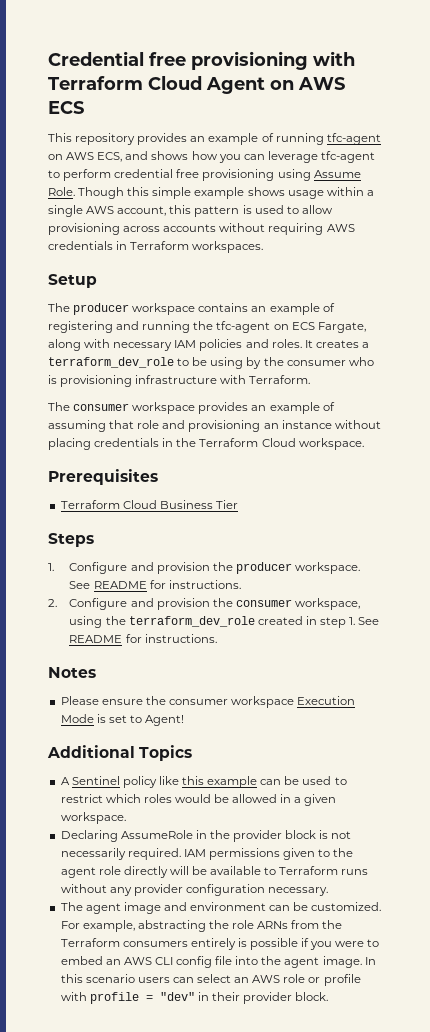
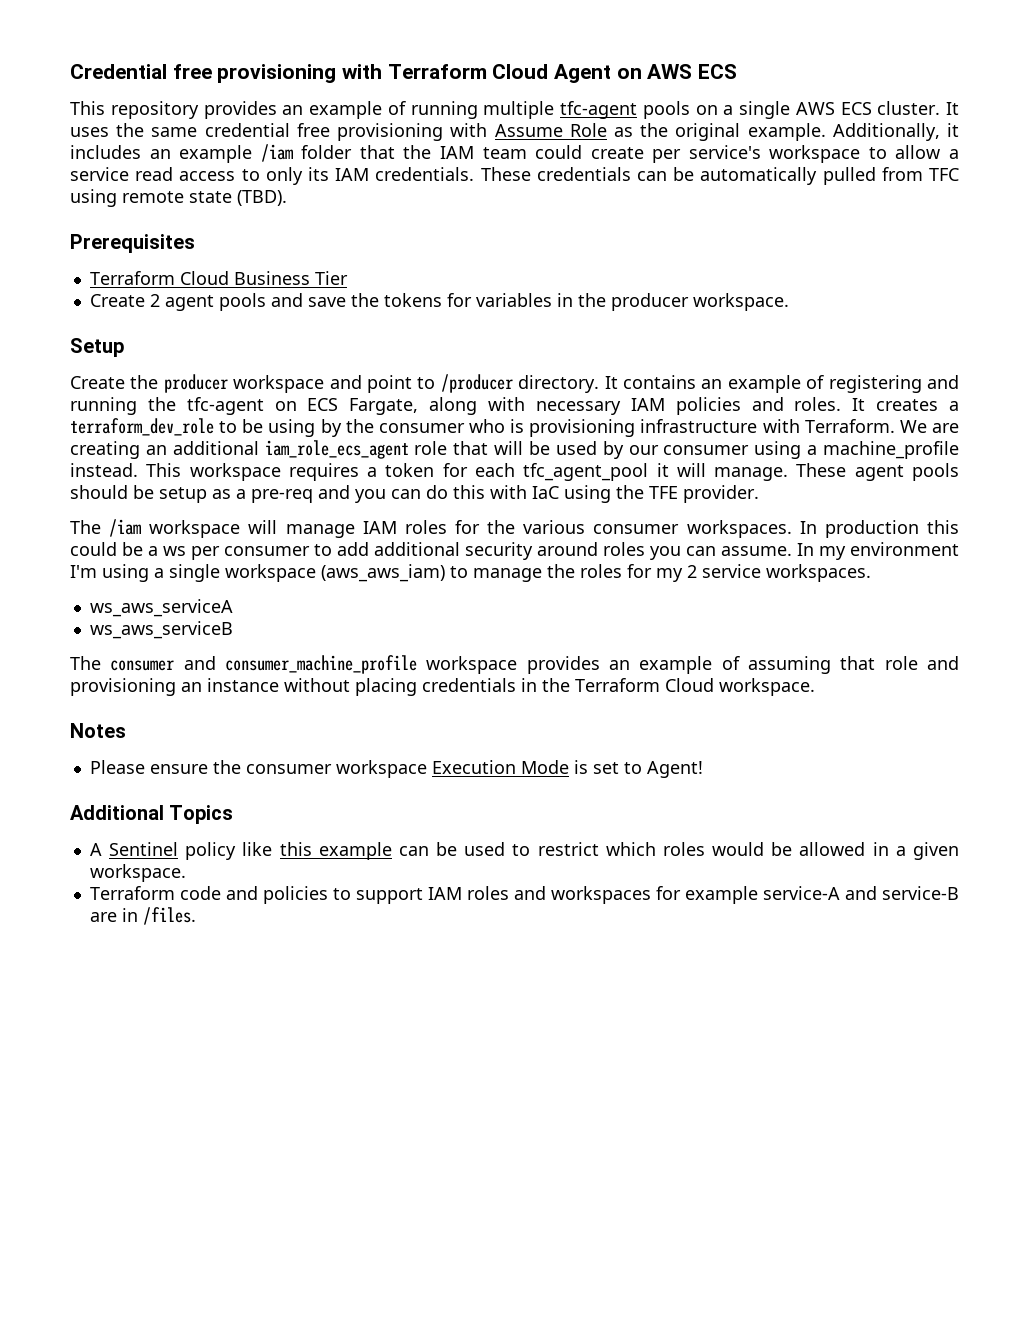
- This repository provides an example of running tfc-agent on AWS ECS, and shows how you can leverage tfc-agent to perform credential free provisioning using Assume Role. Though this simple example shows usage within a single AWS account, this pattern is used to allow provisioning across accounts without requiring AWS credentials in Terraform workspaces.
+ This repository provides an example of running multiple tfc-agent pools on a single AWS ECS cluster. It uses the same credential free provisioning with Assume Role as the original example. Additionally, it includes an example /iam folder that the IAM team could create per service's workspace to allow a service read access to only its IAM credentials. These credentials can be automatically pulled from TFC using remote state (TBD).
+ Prerequisites
+ Terraform Cloud Business Tier
+ Create 2 agent pools and save the tokens for variables in the producer workspace.
  Setup
- The producer workspace contains an example of registering and running the tfc-agent on ECS Fargate, along with necessary IAM policies and roles.
+ Create the producer workspace and point to /producer directory. It contains an example of registering and running the tfc-agent on ECS Fargate, along with necessary IAM policies and roles.
+ We are creating an additional iam_role_ecs_agent role that will be used by our consumer using a machine_profile instead. This workspace requires a token for each tfc_agent_pool it will manage. These agent pools should be setup as a pre-req and you can do this with IaC using the TFE provider.
+ The /iam workspace will manage IAM roles for the various consumer workspaces. In production this could be a ws per consumer to add additional security around roles you can assume. In my environment I'm using a single workspace (aws_aws_iam) to manage the roles for my 2 service workspaces.
+ ws_aws_serviceA
+ ws_aws_serviceB
- The consumer workspace provides an example of assuming that role and provisioning an instance without placing credentials in the Terraform Cloud workspace.
+ The consumer and consumer_machine_profile workspace provides an example of assuming that role and provisioning an instance without placing credentials in the Terraform Cloud workspace.
- Prerequisites
- Terraform Cloud Business Tier
- Steps
- 1. Configure and provision the producer workspace. See README for instructions.
- 2. Configure and provision the consumer workspace, using the terraform_dev_role created in step 1. See README for instructions.
- Declaring AssumeRole in the provider block is not necessarily required. IAM permissions given to the agent role directly will be available to Terraform runs without any provider configuration necessary.
- The agent image and environment can be customized. For example, abstracting the role ARNs from the Terraform consumers entirely is possible if you were to embed an AWS CLI config file into the agent image. In this scenario users can select an AWS role or profile with profile = "dev" in their provider block.
+ Terraform code and policies to support IAM roles and workspaces for example service-A and service-B are in /files.

